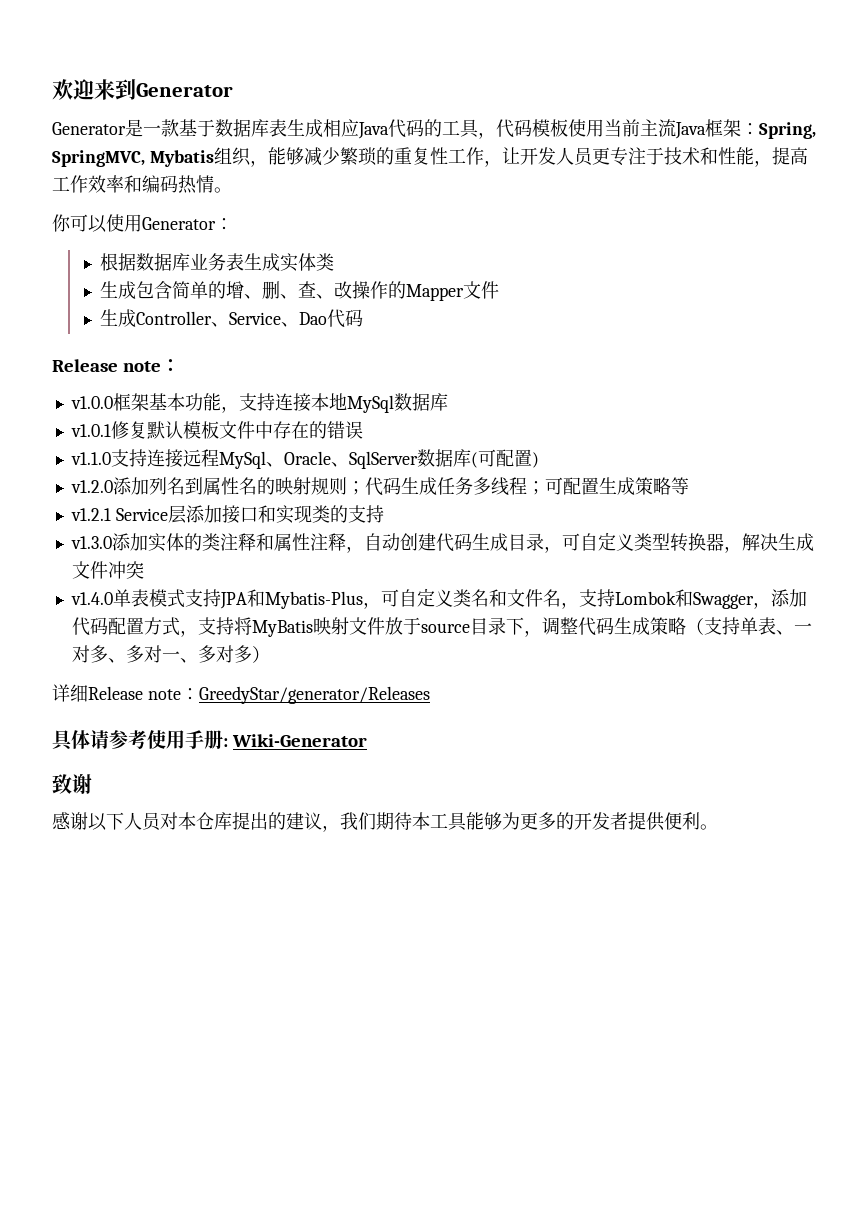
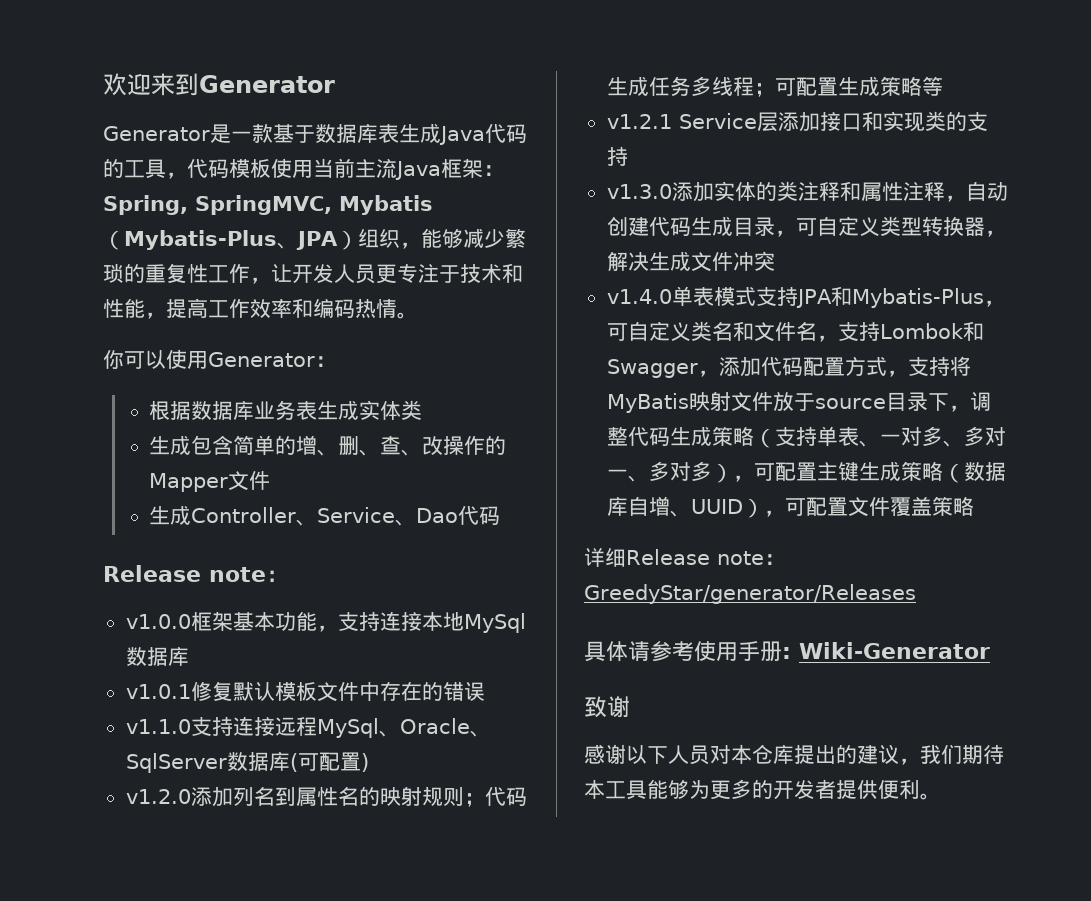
- Generator是一款基于数据库表生成相应Java代码的工具，代码模板使用当前主流Java框架：Spring, SpringMVC, Mybatis组织，能够减少繁琐的重复性工作，让开发人员更专注于技术和性能，提高工作效率和编码热情。
+ Generator是一款基于数据库表生成Java代码的工具，代码模板使用当前主流Java框架：Spring, SpringMVC, Mybatis（Mybatis-Plus、JPA）组织，能够减少繁琐的重复性工作，让开发人员更专注于技术和性能，提高工作效率和编码热情。
- v1.4.0单表模式支持JPA和Mybatis-Plus，可自定义类名和文件名，支持Lombok和Swagger，添加代码配置方式，支持将MyBatis映射文件放于source目录下，调整代码生成策略（支持单表、一对多、多对一、多对多）
+ v1.4.0单表模式支持JPA和Mybatis-Plus，可自定义类名和文件名，支持Lombok和Swagger，添加代码配置方式，支持将MyBatis映射文件放于source目录下，调整代码生成策略（支持单表、一对多、多对一、多对多），可配置主键生成策略（数据库自增、UUID），可配置文件覆盖策略

